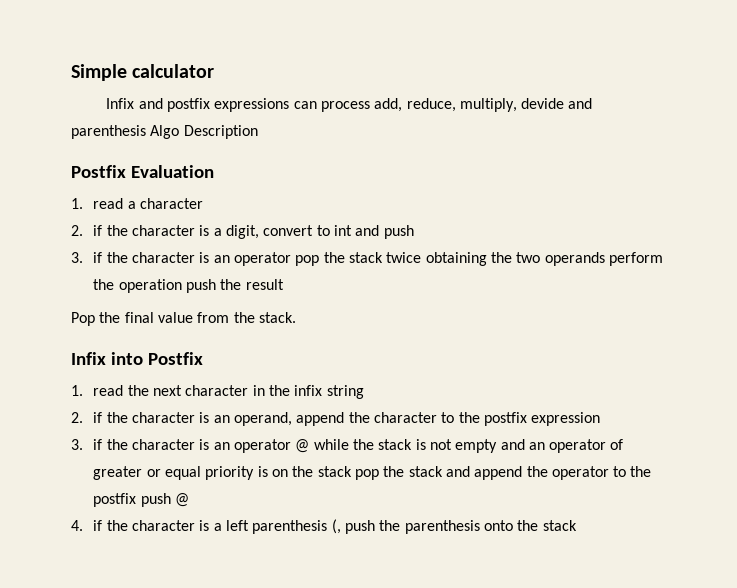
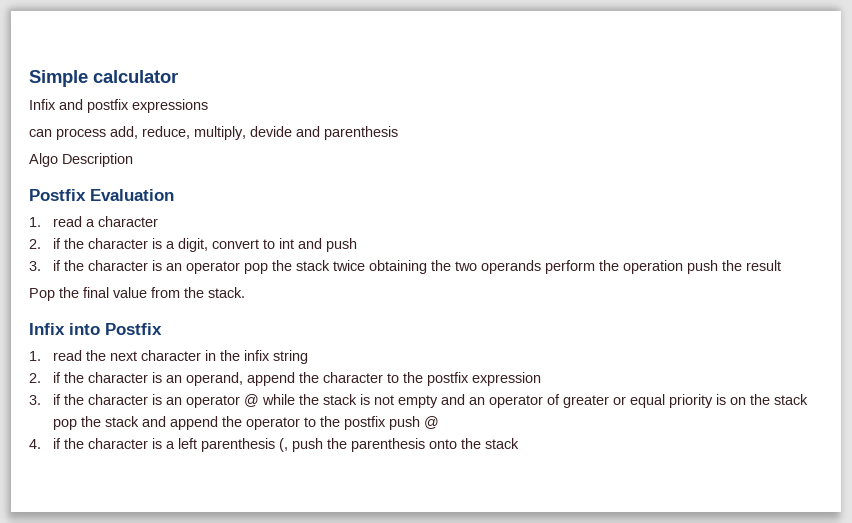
- Infix and postfix expressions can process add, reduce, multiply, devide and parenthesis Algo Description
+ Infix and postfix expressions
+ can process add, reduce, multiply, devide and parenthesis
+ Algo Description

